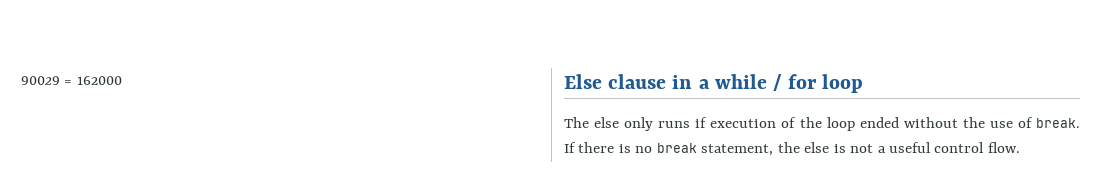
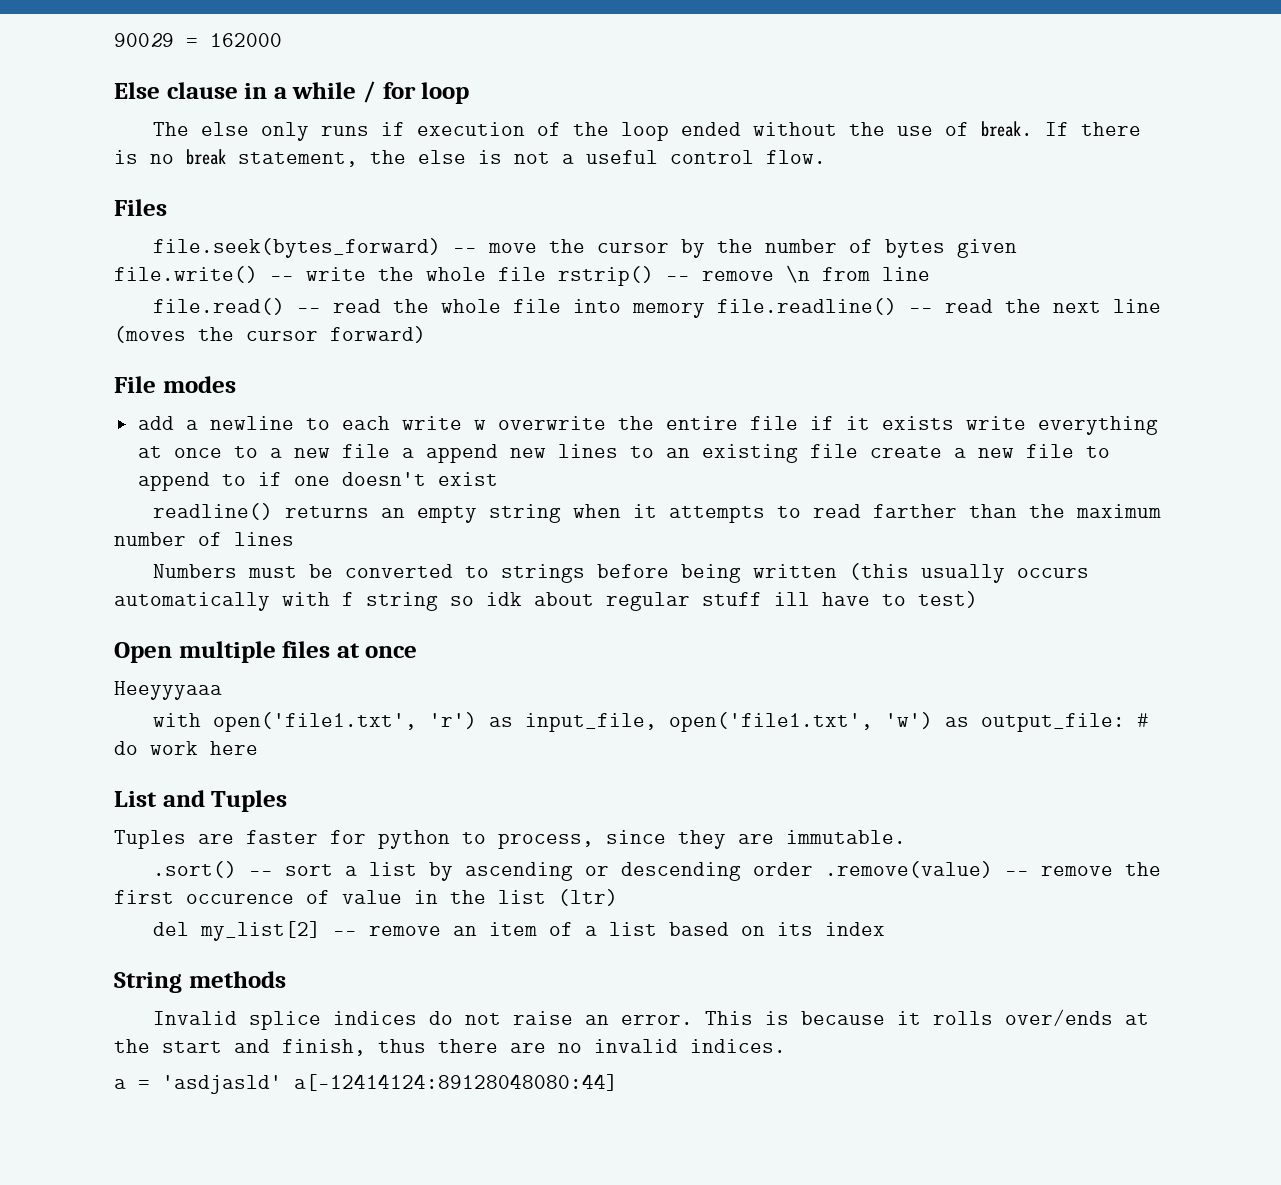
+ Files
+ file.seek(bytes_forward) -- move the cursor by the number of bytes given file.write() -- write the whole file rstrip() -- remove \n from line
+ file.read() -- read the whole file into memory file.readline() -- read the next line (moves the cursor forward)
+ File modes
+ add a newline to each write w overwrite the entire file if it exists write everything at once to a new file a append new lines to an existing file create a new file to append to if one doesn't exist
+ readline() returns an empty string when it attempts to read farther than the maximum number of lines
+ Numbers must be converted to strings before being written (this usually occurs automatically with f string so idk about regular stuff ill have to test)
+ Open multiple files at once
+ Heeyyyaaa
+ with open('file1.txt', 'r') as input_file, open('file1.txt', 'w') as output_file: # do work here
+ List and Tuples
+ Tuples are faster for python to process, since they are immutable.
+ .sort() -- sort a list by ascending or descending order .remove(value) -- remove the first occurence of value in the list (ltr)
+ del my_list[2] -- remove an item of a list based on its index
+ String methods
+ Invalid splice indices do not raise an error. This is because it rolls over/ends at the start and finish, thus there are no invalid indices.
+ a = 'asdjasld' a[-12414124:89128048080:44]

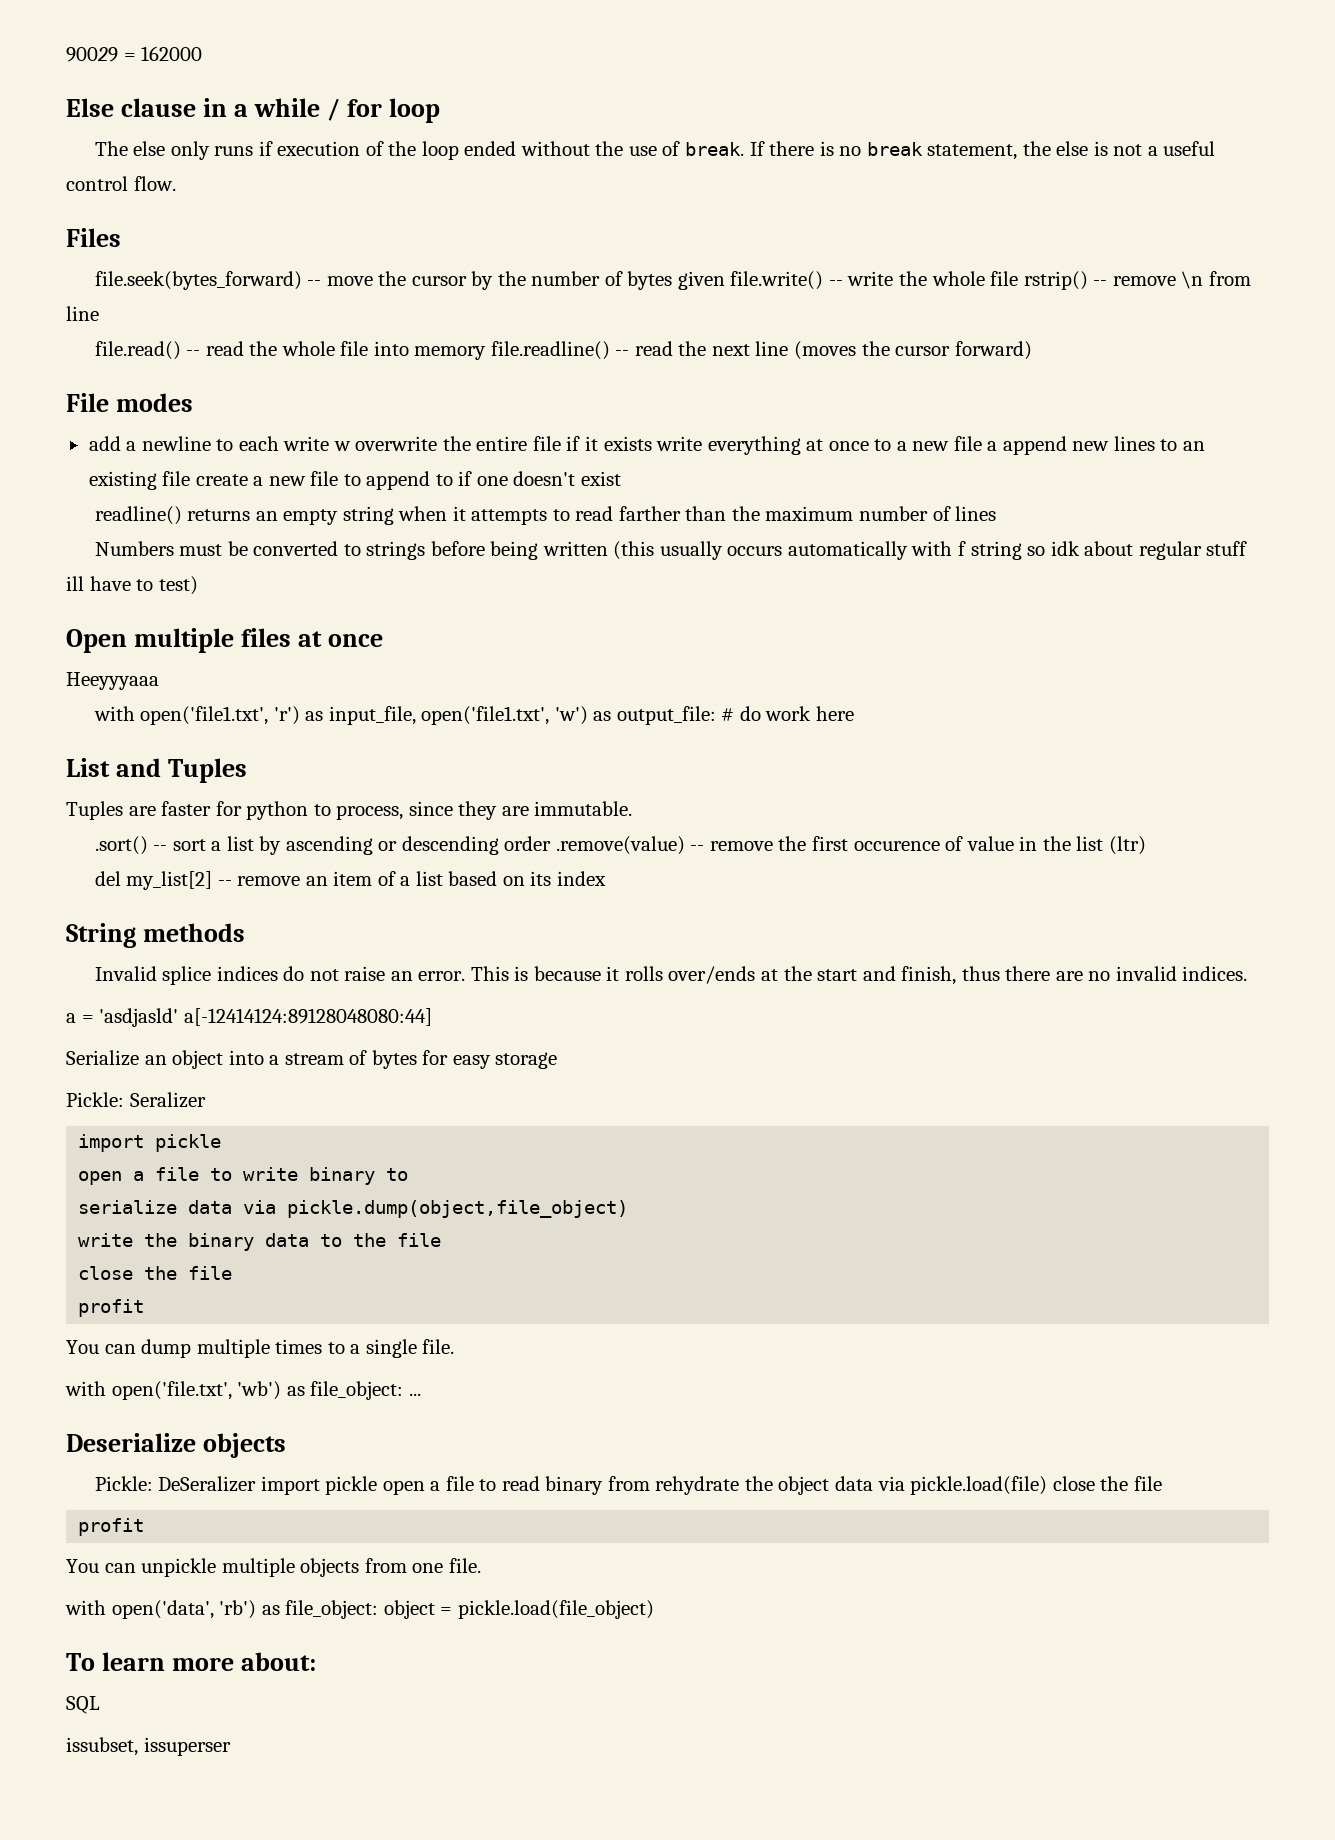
+ Serialize an object into a stream of bytes for easy storage
+ Pickle: Seralizer
+ import pickle
+ open a file to write binary to
+ serialize data via pickle.dump(object,file_object)
+ write the binary data to the file
+ close the file
+ profit
+ You can dump multiple times to a single file.
+ with open('file.txt', 'wb') as file_object: ...
+ Deserialize objects
+ Pickle: DeSeralizer import pickle open a file to read binary from rehydrate the object data via pickle.load(file) close the file
+ profit
+ You can unpickle multiple objects from one file.
+ with open('data', 'rb') as file_object: object = pickle.load(file_object)
+ To learn more about:
+ SQL
+ issubset, issuperser

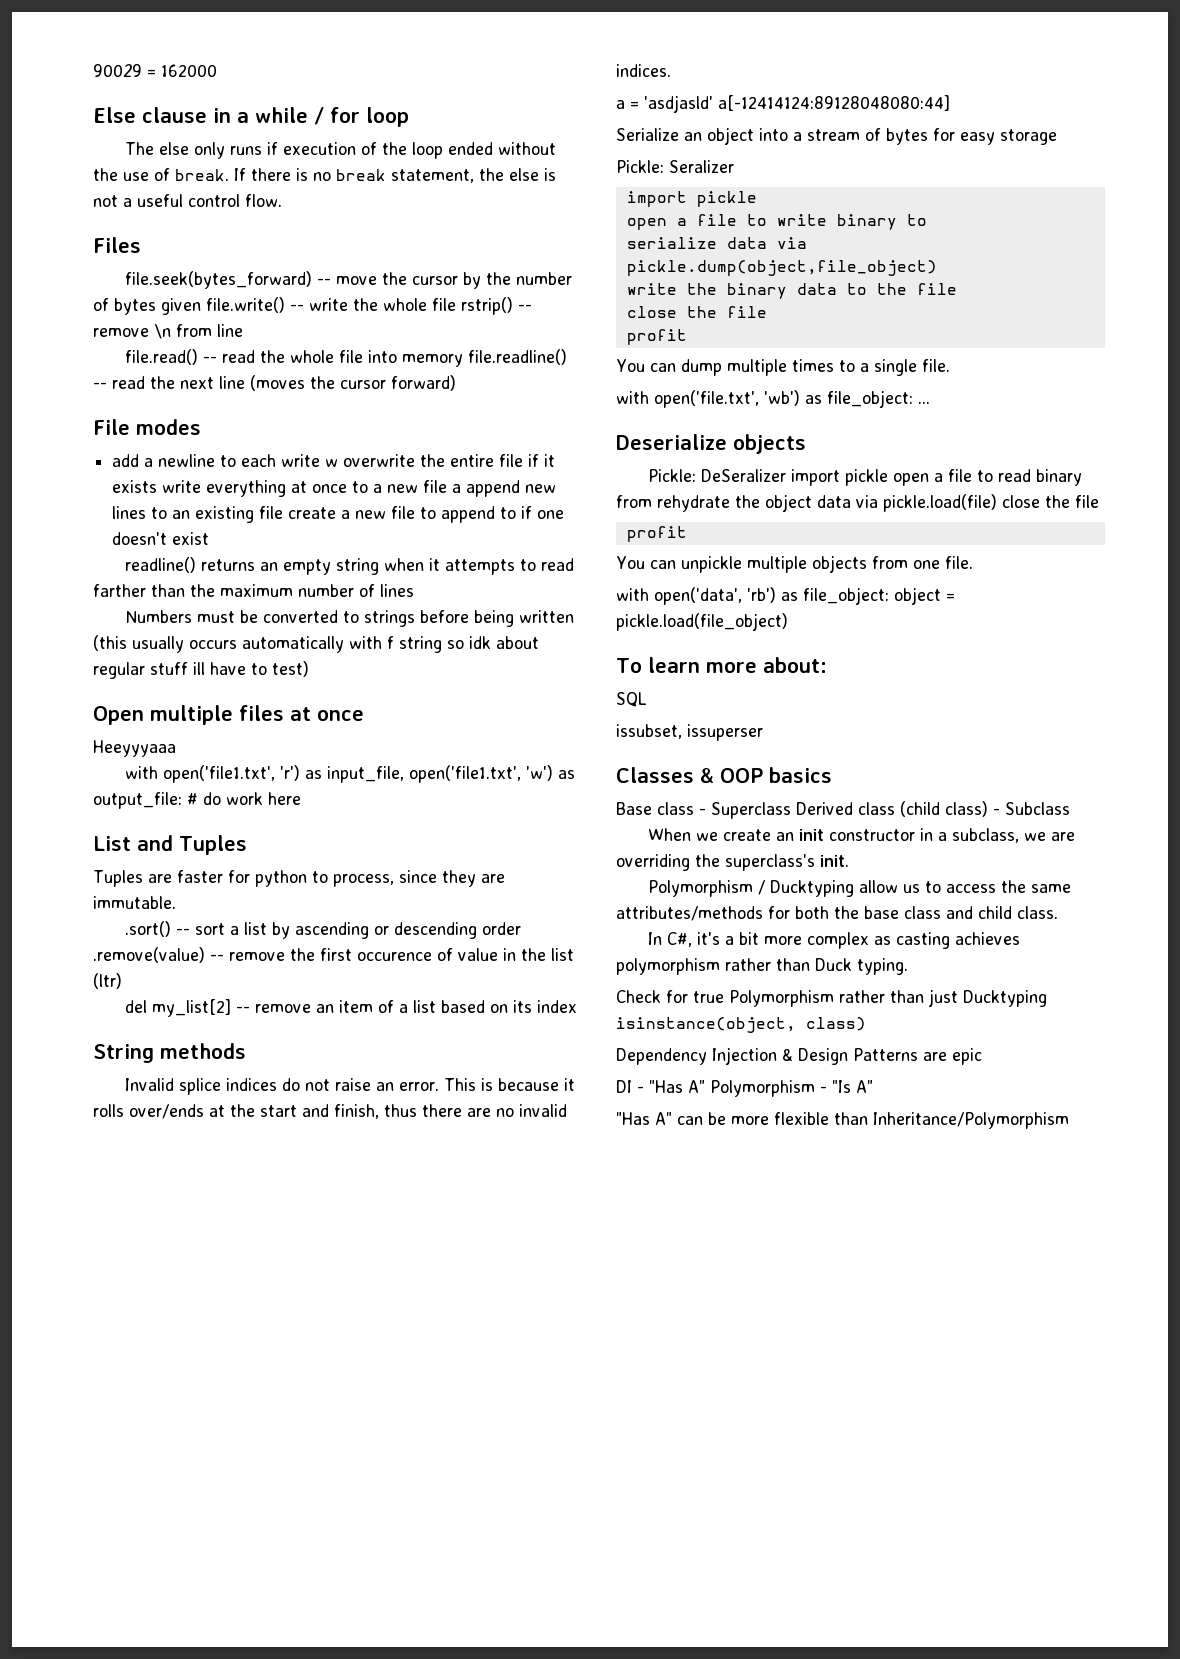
+ Classes & OOP basics
+ Base class - Superclass Derived class (child class) - Subclass
+ When we create an init constructor in a subclass, we are overriding the superclass's init.
+ Polymorphism / Ducktyping allow us to access the same attributes/methods for both the base class and child class.
+ In C#, it's a bit more complex as casting achieves polymorphism rather than Duck typing.
+ Check for true Polymorphism rather than just Ducktyping isinstance(object, class)
+ Dependency Injection & Design Patterns are epic
+ DI - "Has A" Polymorphism - "Is A"
+ "Has A" can be more flexible than Inheritance/Polymorphism

